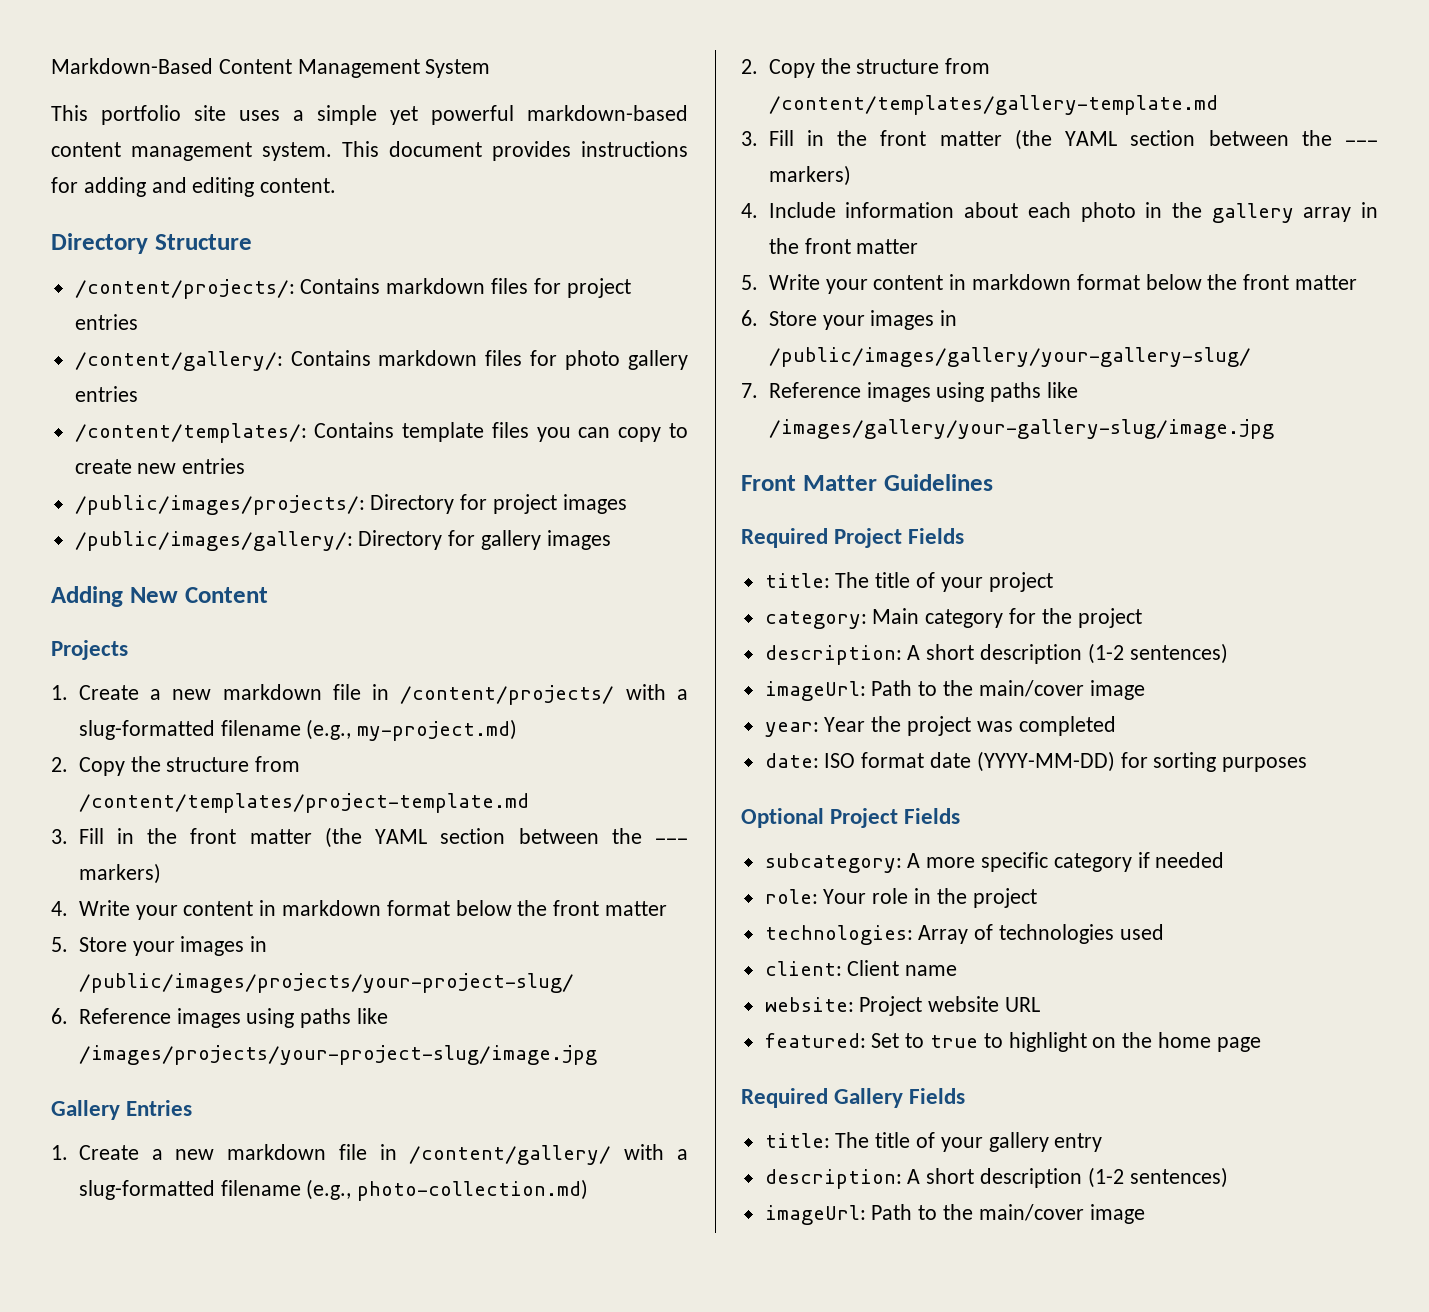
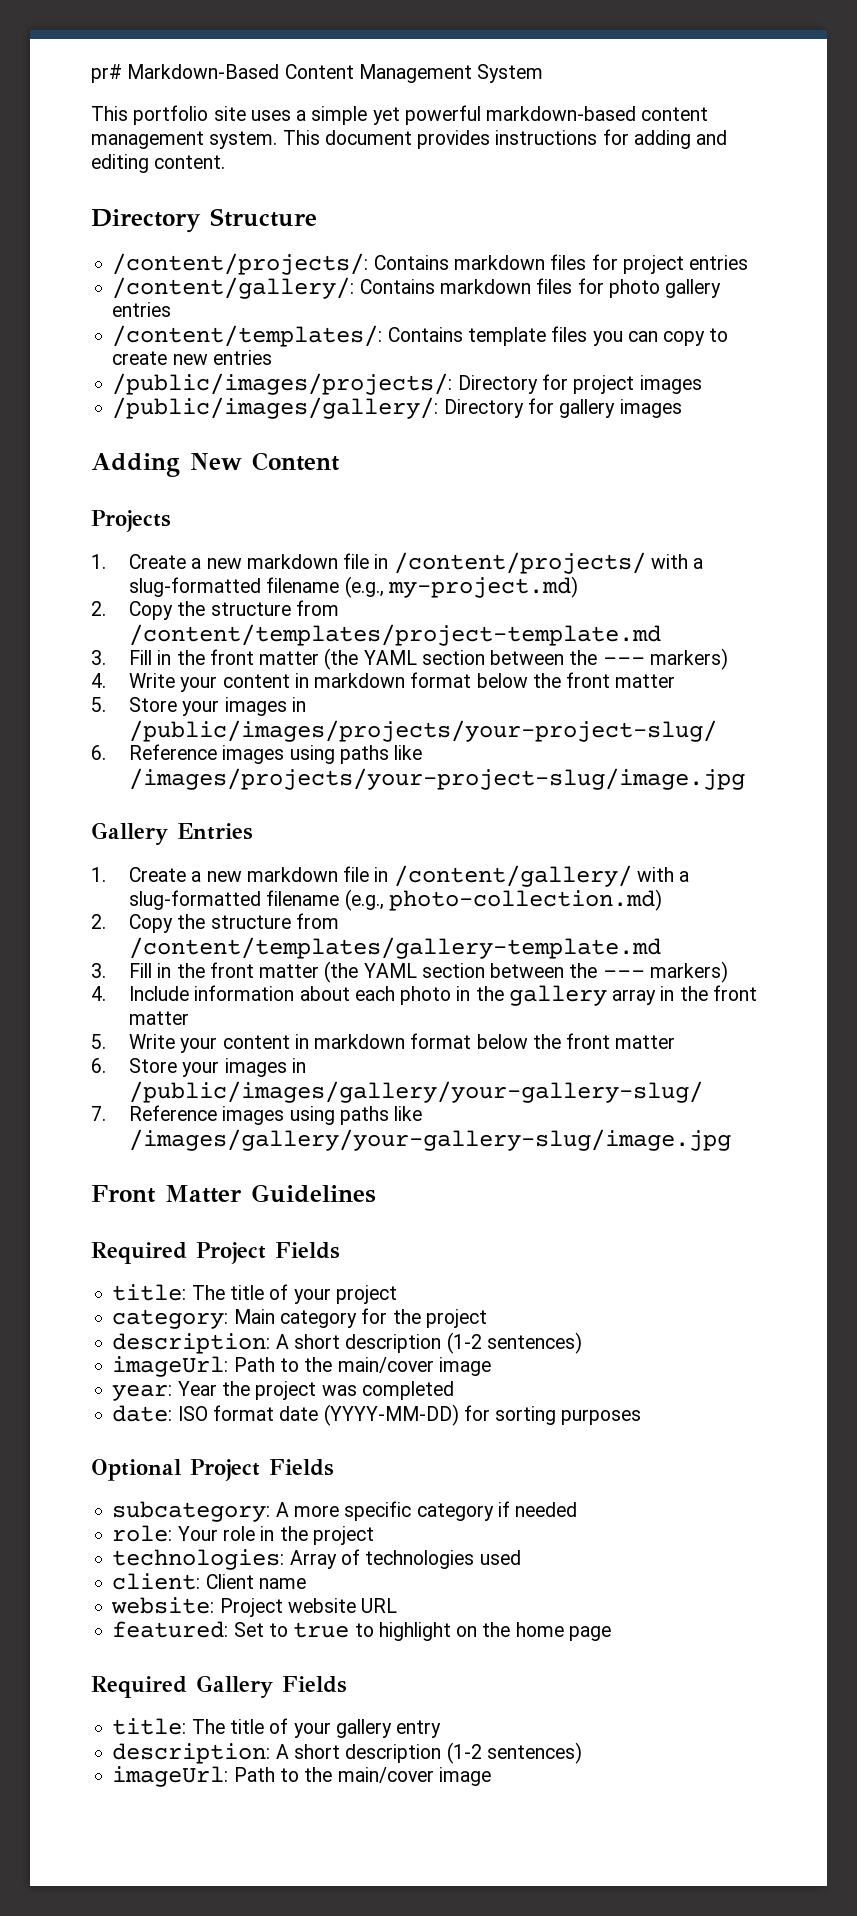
- Markdown-Based Content Management System
+ pr# Markdown-Based Content Management System

